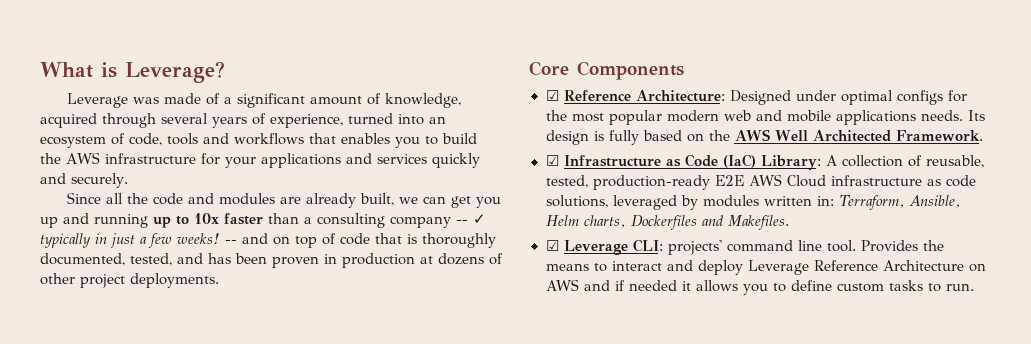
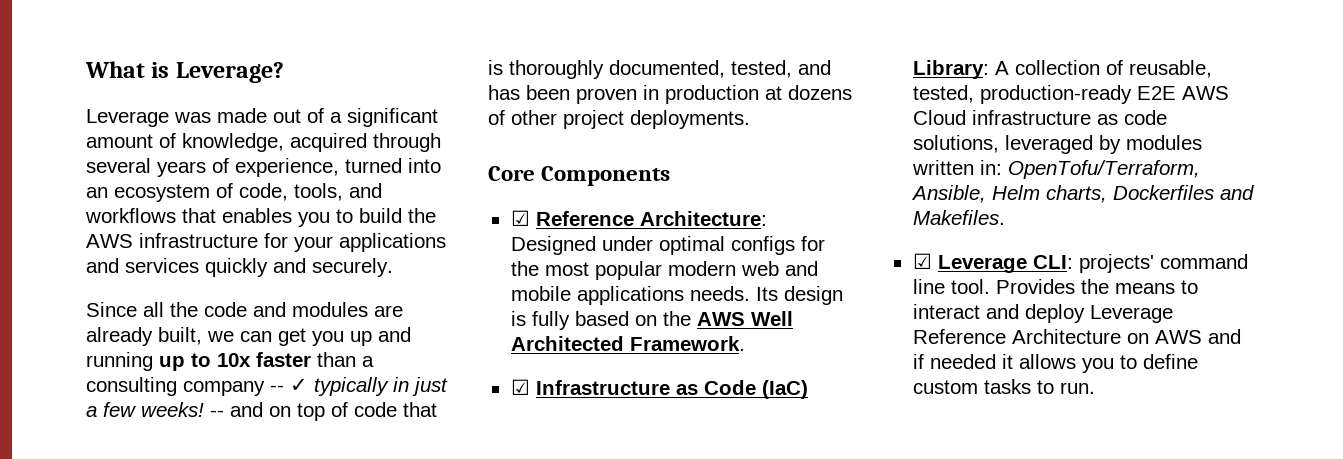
- Leverage was made of a significant amount of knowledge, acquired through several years of experience, turned into an ecosystem of code, tools and workflows that enables you to build the AWS infrastructure for your applications and services quickly and securely.
+ Leverage was made out of a significant amount of knowledge, acquired through several years of experience, turned into an ecosystem of code, tools, and workflows that enables you to build the AWS infrastructure for your applications and services quickly and securely.
- ☑ Infrastructure as Code (IaC) Library: A collection of reusable, tested, production-ready E2E AWS Cloud infrastructure as code solutions, leveraged by modules written in: Terraform, Ansible, Helm charts, Dockerfiles and Makefiles.
+ ☑ Infrastructure as Code (IaC) Library: A collection of reusable, tested, production-ready E2E AWS Cloud infrastructure as code solutions, leveraged by modules written in: OpenTofu/Terraform, Ansible, Helm charts, Dockerfiles and Makefiles.

